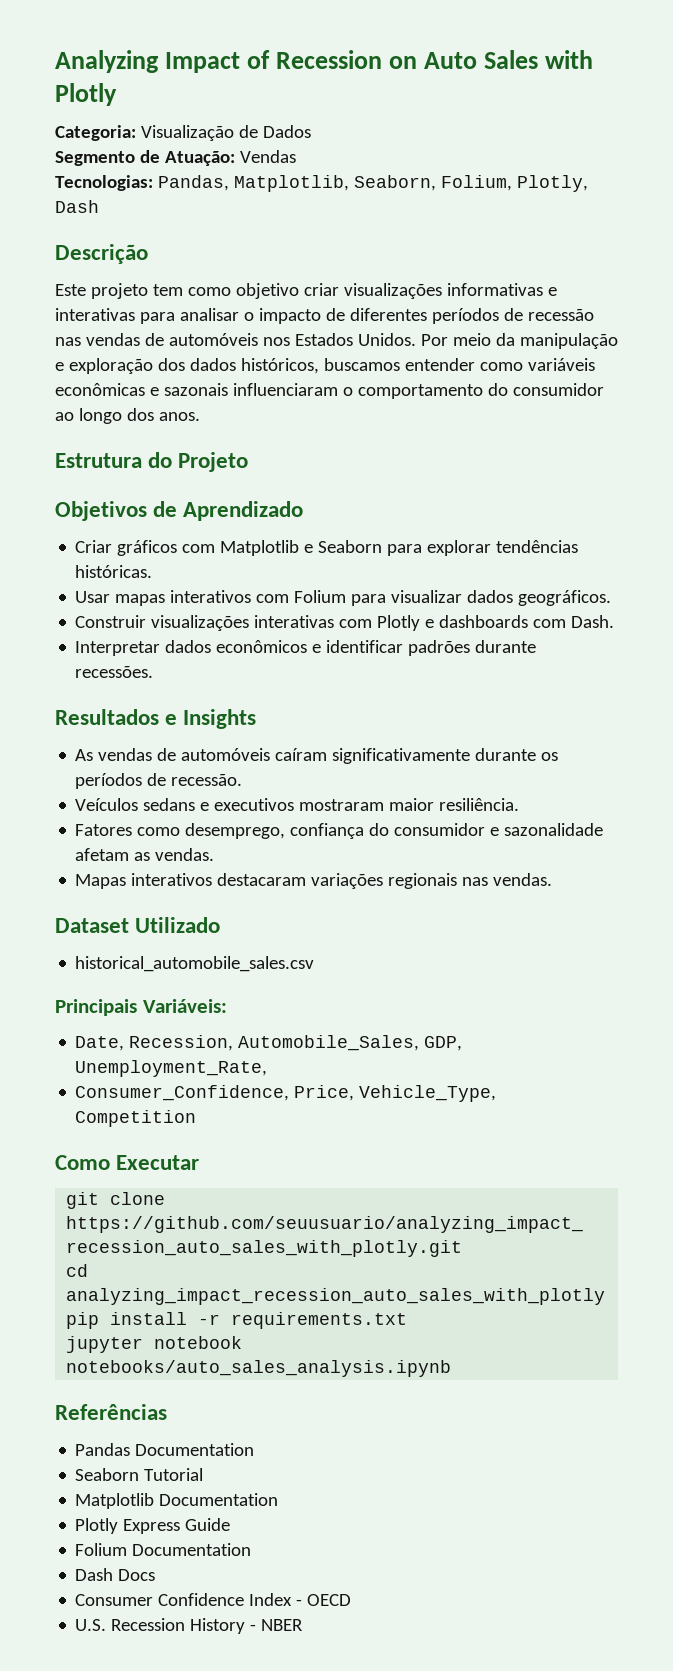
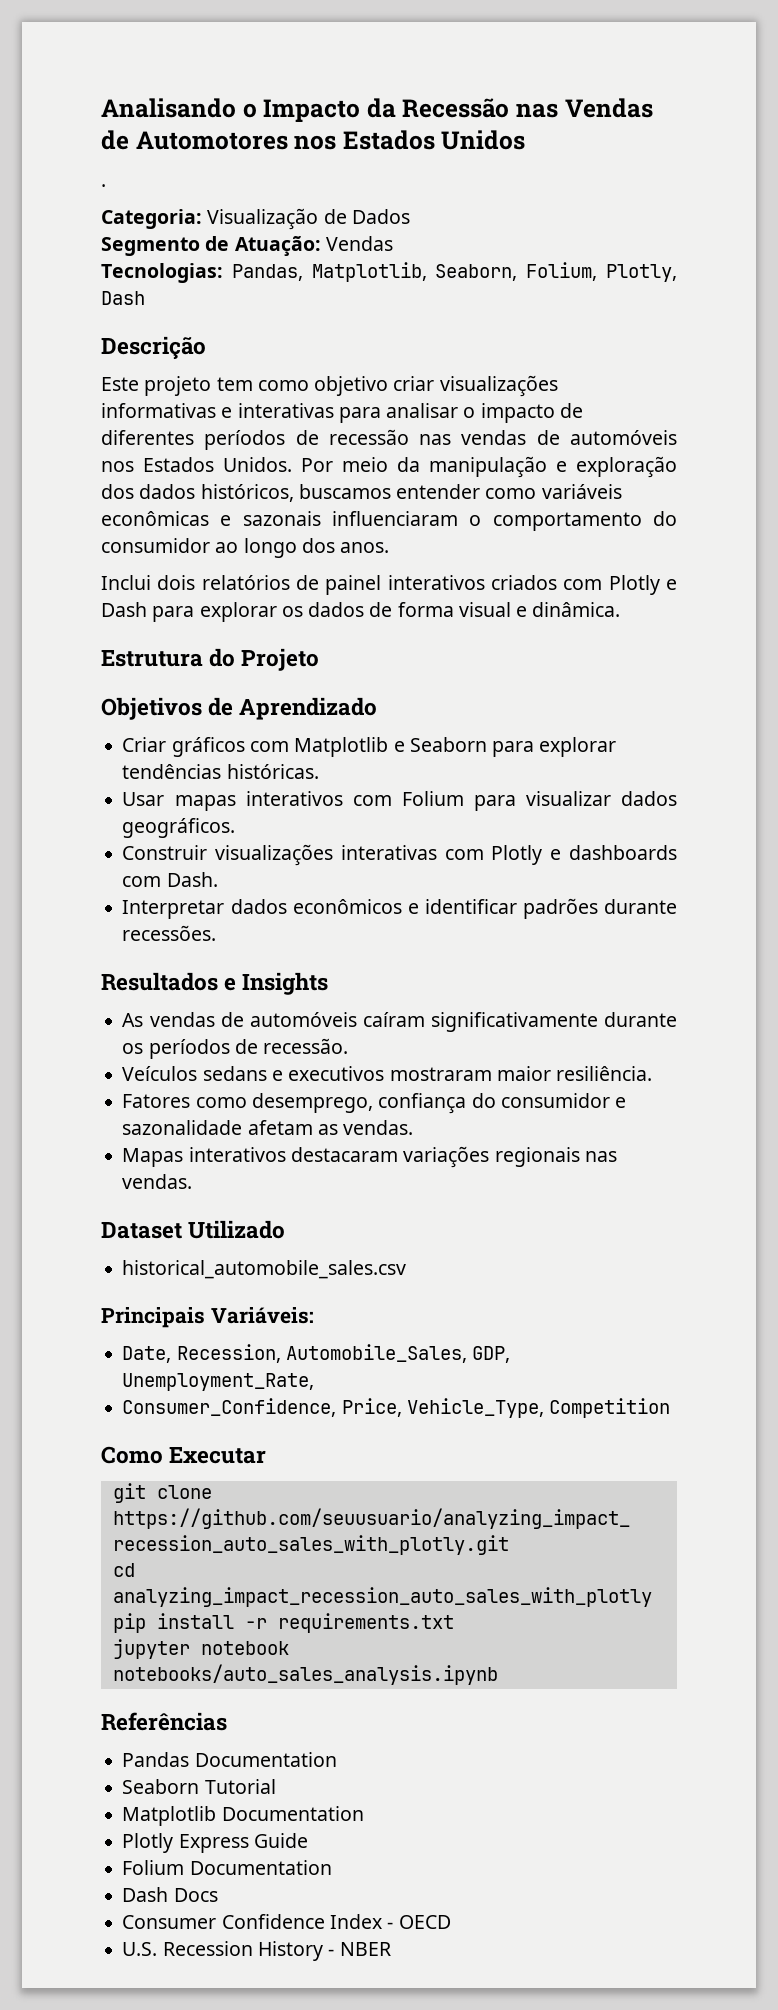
- Analyzing Impact of Recession on Auto Sales with Plotly
+ Analisando o Impacto da Recessão nas Vendas de Automotores nos Estados Unidos
+ .
+ Inclui dois relatórios de painel interativos criados com Plotly e Dash para explorar os dados de forma visual e dinâmica.

